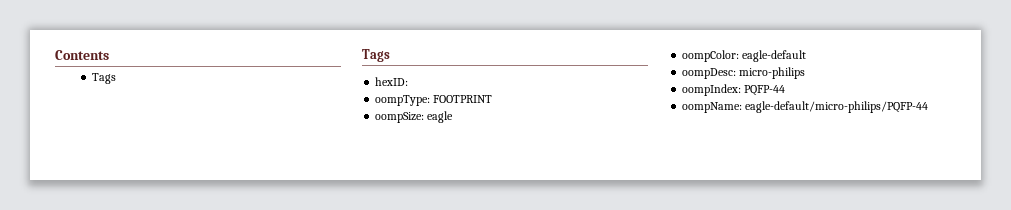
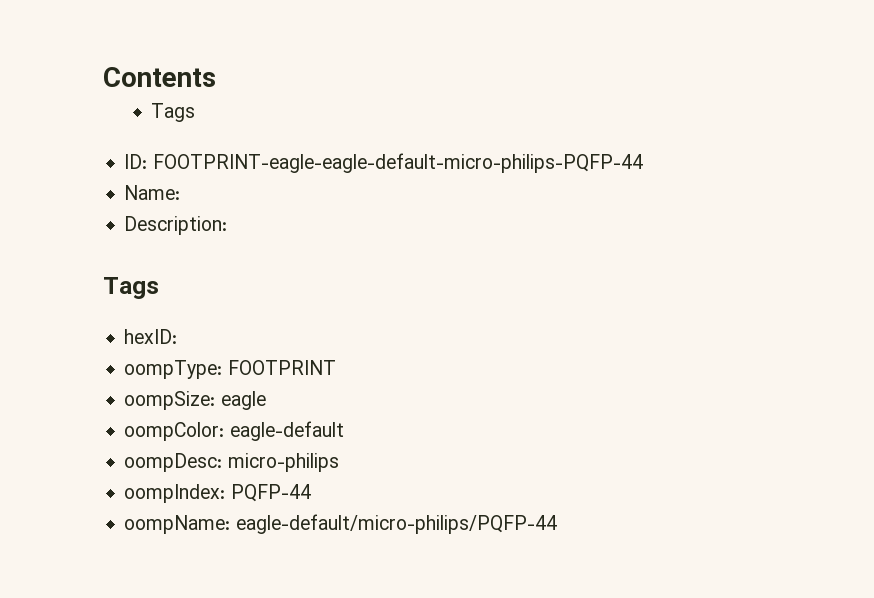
+ ID: FOOTPRINT-eagle-eagle-default-micro-philips-PQFP-44
+ Name:
+ Description:

